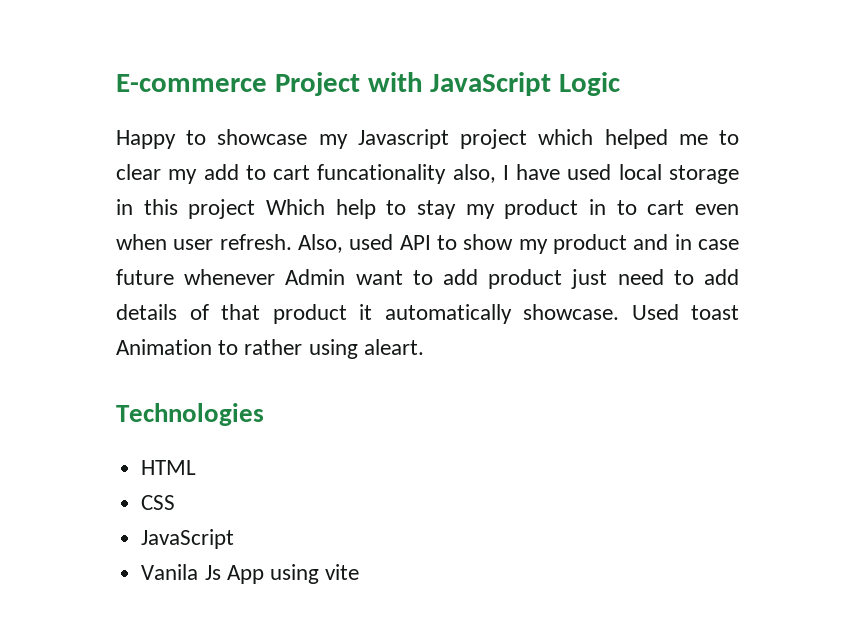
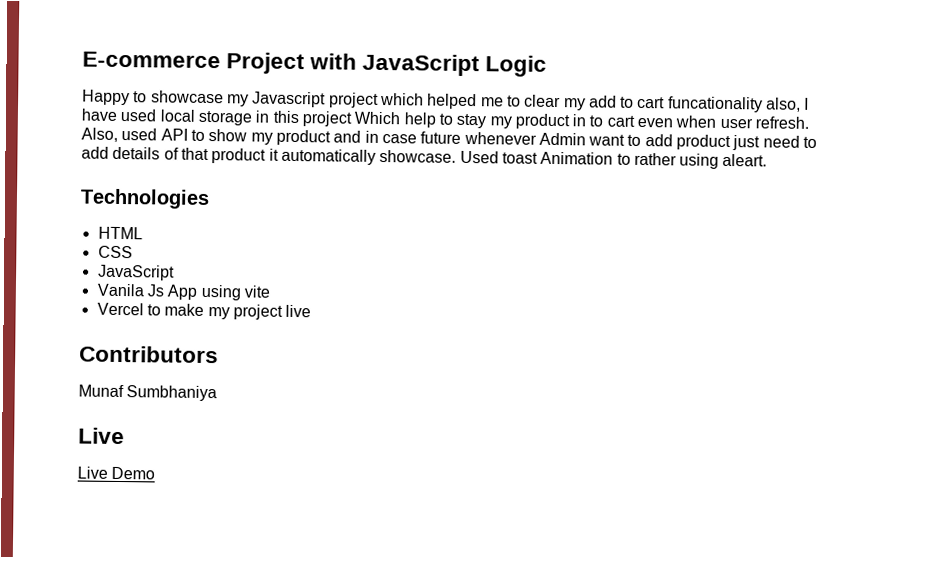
+ Vercel to make my project live
+ Contributors
+ Munaf Sumbhaniya
+ Live
+ Live Demo

